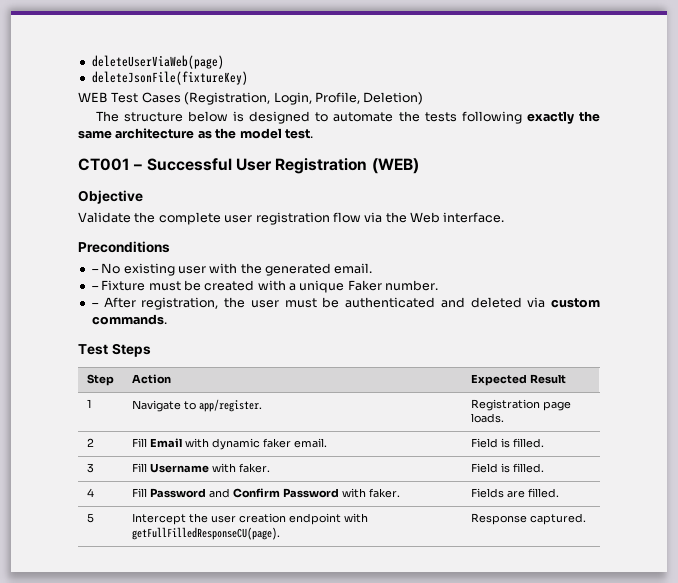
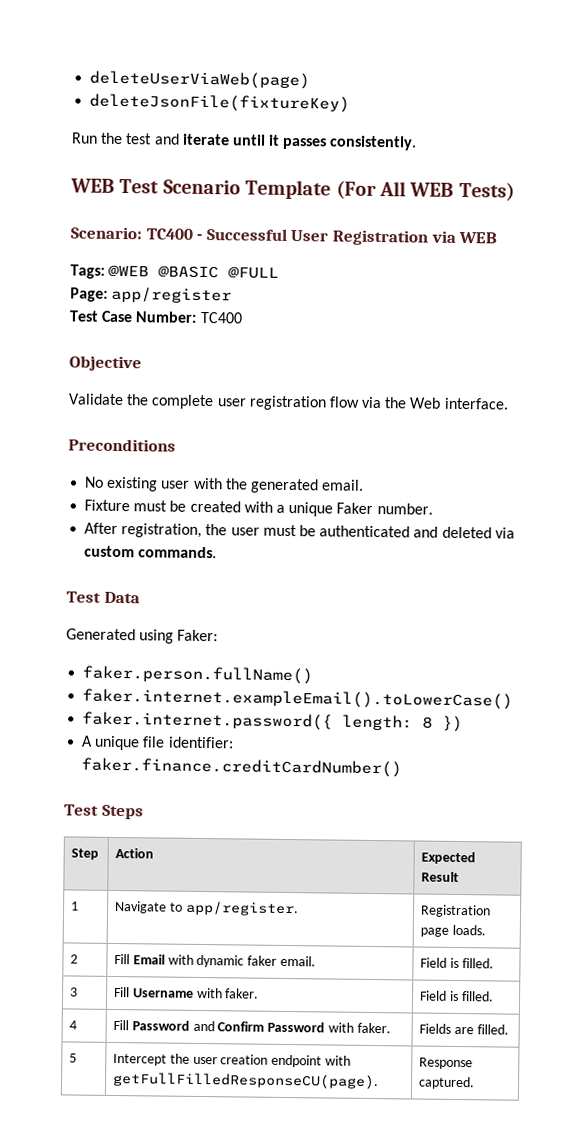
- WEB Test Cases (Registration, Login, Profile, Deletion)
- The structure below is designed to automate the tests following exactly the same architecture as the model test.
- CT001 – Successful User Registration (WEB)
+ Run the test and iterate until it passes consistently.
+ WEB Test Scenario Template (For All WEB Tests)
+ Scenario: TC400 - Successful User Registration via WEB
+ Tags: @WEB @BASIC @FULL
+ Page: app/register
+ Test Case Number: TC400
- – No existing user with the generated email.
+ No existing user with the generated email.
- – Fixture must be created with a unique Faker number.
+ Fixture must be created with a unique Faker number.
- – After registration, the user must be authenticated and deleted via custom commands.
+ After registration, the user must be authenticated and deleted via custom commands.
+ Test Data
+ Generated using Faker:
+ faker.person.fullName()
+ faker.internet.exampleEmail().toLowerCase()
+ faker.internet.password({ length: 8 })
+ A unique file identifier: faker.finance.creditCardNumber()

